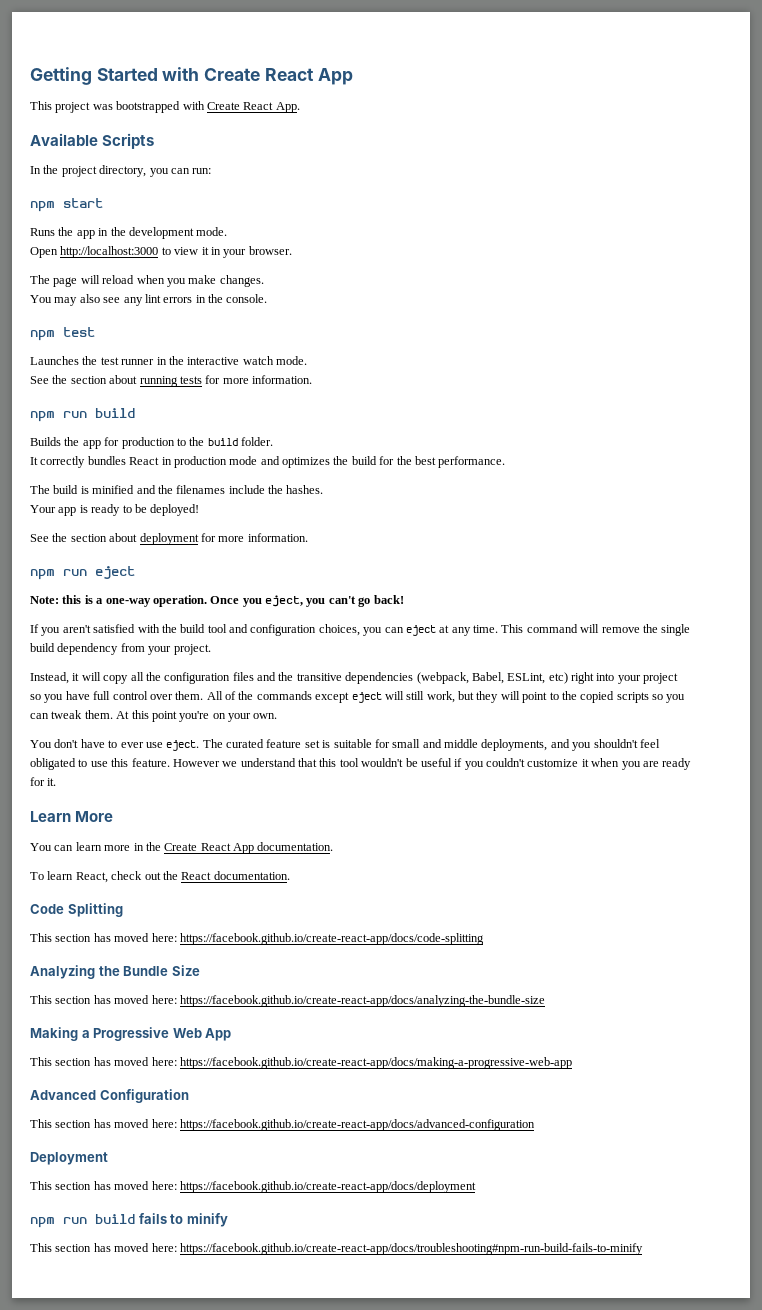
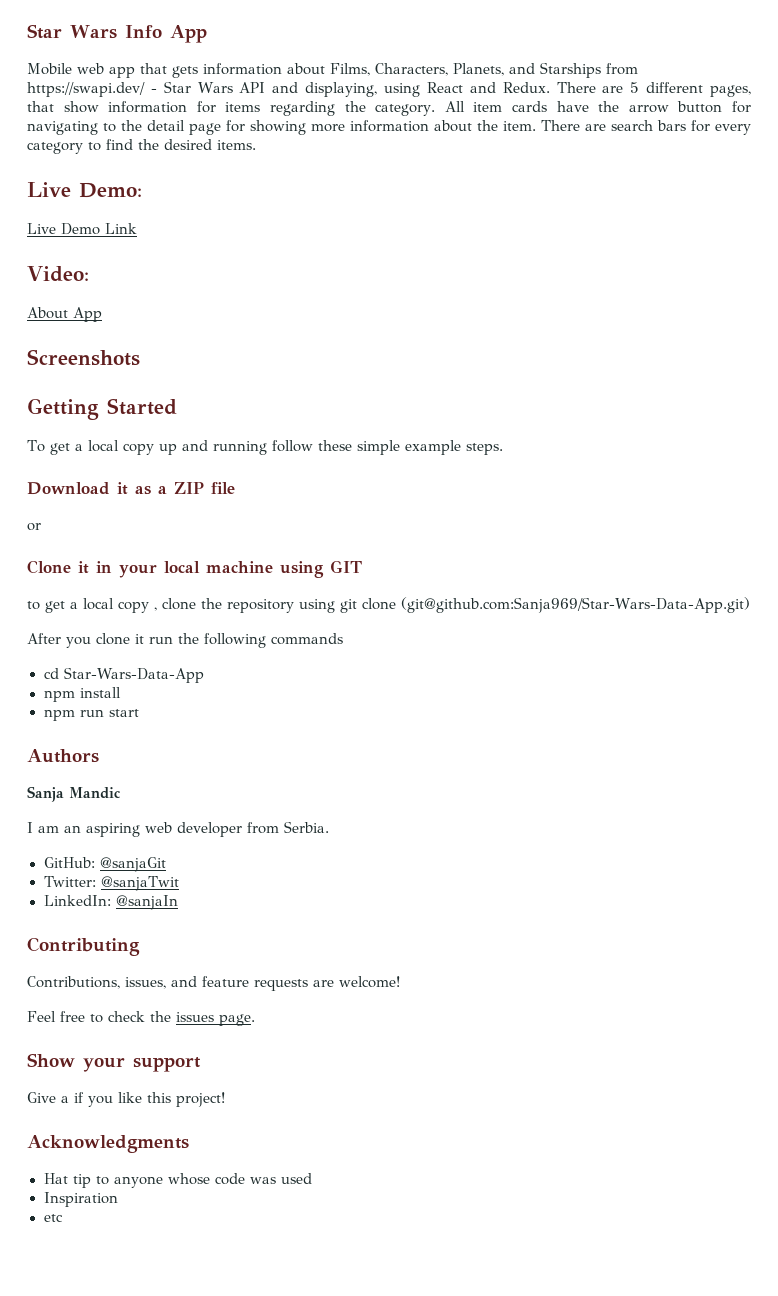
- Getting Started with Create React App
- This project was bootstrapped with Create React App.
- Available Scripts
- In the project directory, you can run:
- npm start
- Runs the app in the development mode.
- Open http://localhost:3000 to view it in your browser.
- The page will reload when you make changes.
- You may also see any lint errors in the console.
- npm test
- Launches the test runner in the interactive watch mode.
- See the section about running tests for more information.
- npm run build
- Builds the app for production to the build folder.
- It correctly bundles React in production mode and optimizes the build for the best performance.
- The build is minified and the filenames include the hashes.
- Your app is ready to be deployed!
- See the section about deployment for more information.
- npm run eject
- Note: this is a one-way operation. Once you eject, you can't go back!
- If you aren't satisfied with the build tool and configuration choices, you can eject at any time. This command will remove the single build dependency from your project.
- Instead, it will copy all the configuration files and the transitive dependencies (webpack, Babel, ESLint, etc) right into your project so you have full control over them. All of the commands except eject will still work, but they will point to the copied scripts so you can tweak them. At this point you're on your own.
- You don't have to ever use eject. The curated feature set is suitable for small and middle deployments, and you shouldn't feel obligated to use this feature. However we understand that this tool wouldn't be useful if you couldn't customize it when you are ready for it.
- Learn More
- You can learn more in the Create React App documentation.
- To learn React, check out the React documentation.
- Code Splitting
- This section has moved here: https://facebook.github.io/create-react-app/docs/code-splitting
- Analyzing the Bundle Size
- This section has moved here: https://facebook.github.io/create-react-app/docs/analyzing-the-bundle-size
- Making a Progressive Web App
- This section has moved here: https://facebook.github.io/create-react-app/docs/making-a-progressive-web-app
- Advanced Configuration
- This section has moved here: https://facebook.github.io/create-react-app/docs/advanced-configuration
- Deployment
- This section has moved here: https://facebook.github.io/create-react-app/docs/deployment
- npm run build fails to minify
- This section has moved here: https://facebook.github.io/create-react-app/docs/troubleshooting#npm-run-build-fails-to-minify
+ Star Wars Info App
+ Mobile web app that gets information about Films, Characters, Planets, and Starships from https://swapi.dev/ - Star Wars API and displaying, using React and Redux. There are 5 different pages, that show information for items regarding the category. All item cards have the arrow button for navigating to the detail page for showing more information about the item. There are search bars for every category to find the desired items.
+ Live Demo:
+ Live Demo Link
+ Video:
+ About App
+ Screenshots
+ Getting Started
+ To get a local copy up and running follow these simple example steps.
+ Download it as a ZIP file
+ or
+ Clone it in your local machine using GIT
+ to get a local copy , clone the repository using git clone (git@github.com:Sanja969/Star-Wars-Data-App.git)
+ After you clone it run the following commands
+ cd Star-Wars-Data-App
+ npm install
+ npm run start
+ Authors
+ Sanja Mandic
+ I am an aspiring web developer from Serbia.
+ GitHub: @sanjaGit
+ Twitter: @sanjaTwit
+ LinkedIn: @sanjaIn
+ Contributing
+ Contributions, issues, and feature requests are welcome!
+ Feel free to check the issues page.
+ Show your support
+ Give a if you like this project!
+ Acknowledgments
+ Hat tip to anyone whose code was used
+ Inspiration
+ etc

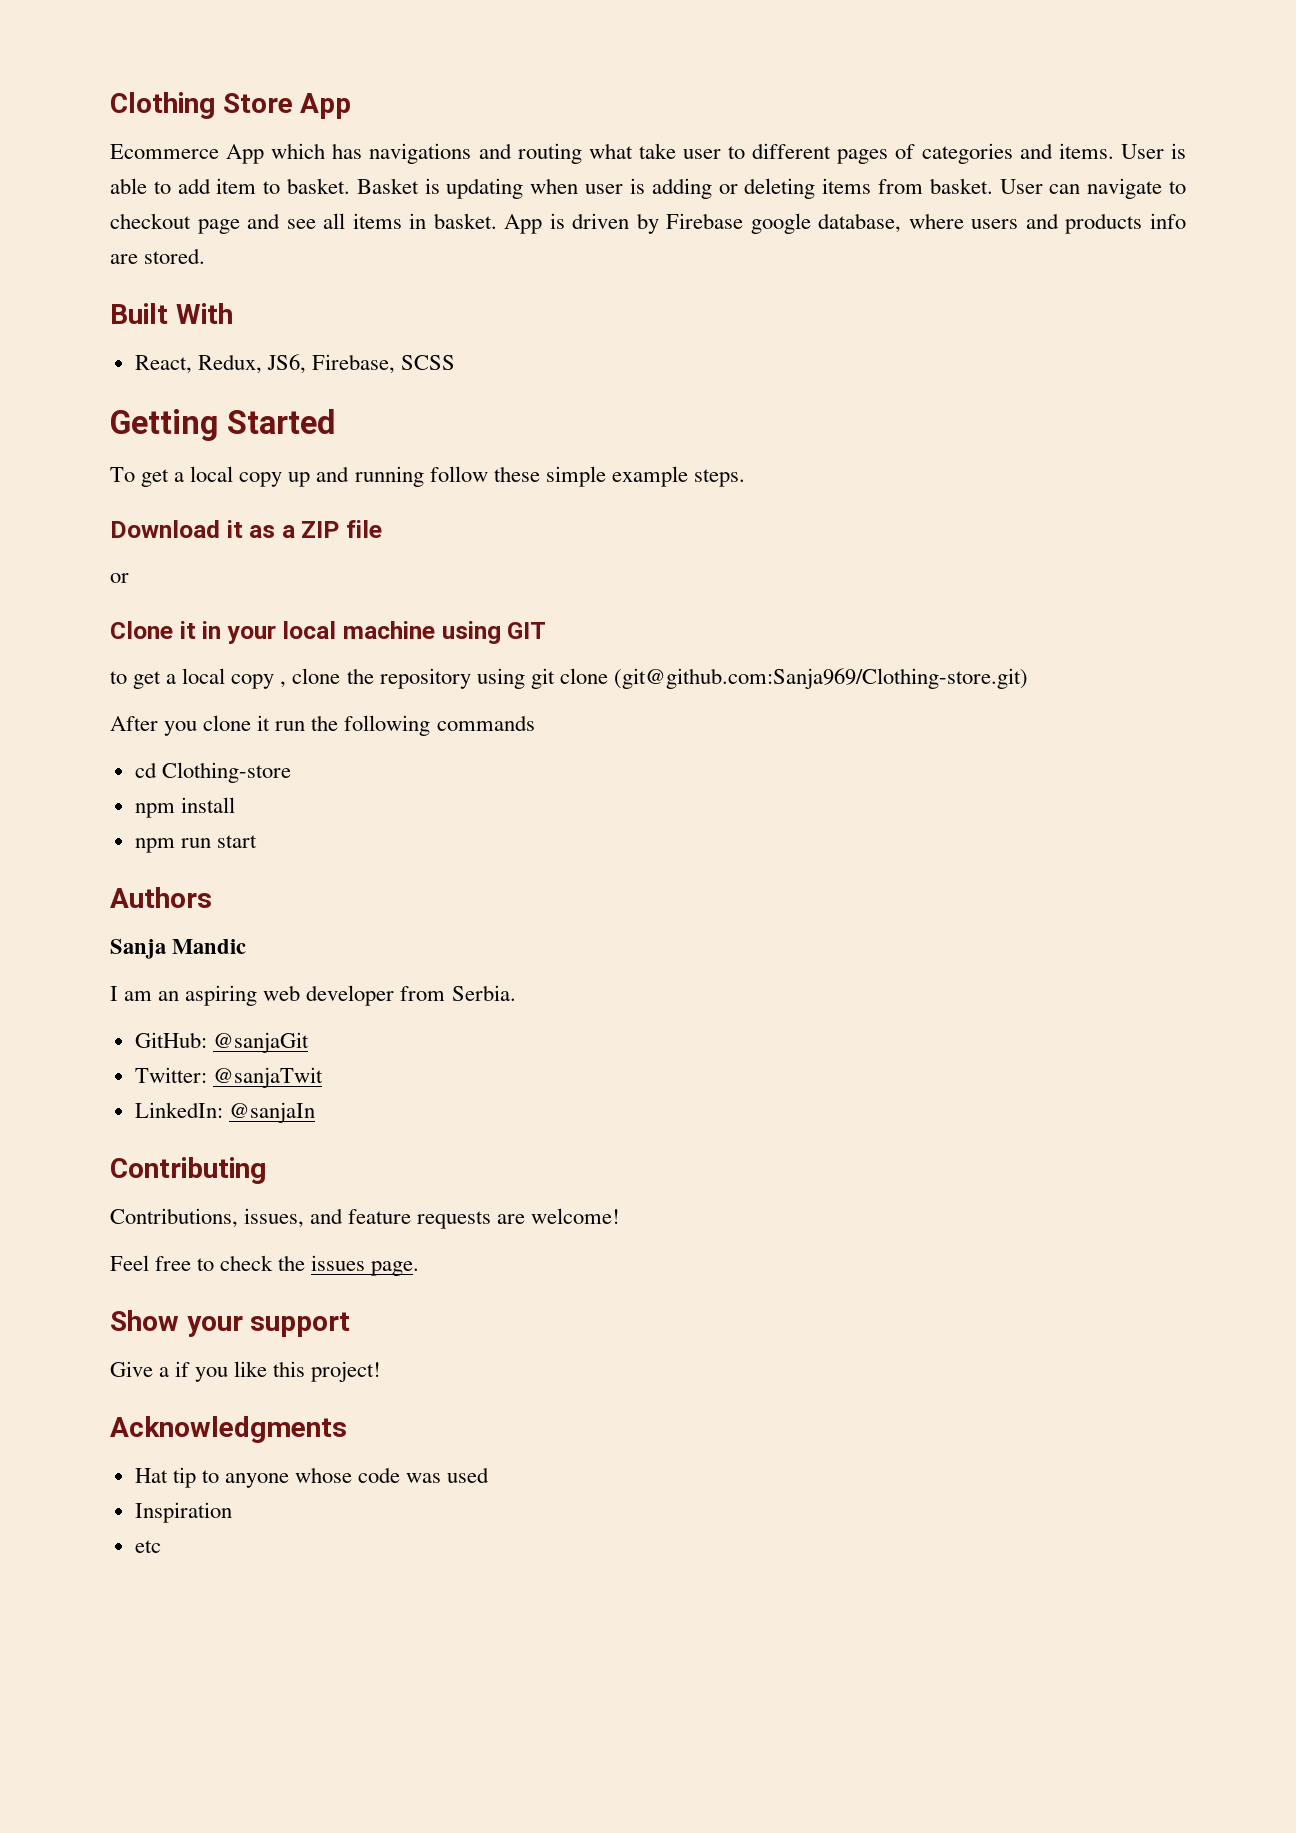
- Star Wars Info App
- Mobile web app that gets information about Films, Characters, Planets, and Starships from https://swapi.dev/ - Star Wars API and displaying, using React and Redux. There are 5 different pages, that show information for items regarding the category. All item cards have the arrow button for navigating to the detail page for showing more information about the item. There are search bars for every category to find the desired items.
- Live Demo:
- Live Demo Link
- Video:
- About App
- Screenshots
+ Clothing Store App
+ Ecommerce App which has navigations and routing what take user to different pages of categories and items. User is able to add item to basket. Basket is updating when user is adding or deleting items from basket. User can navigate to checkout page and see all items in basket. App is driven by Firebase google database, where users and products info are stored.
+ Built With
+ React, Redux, JS6, Firebase, SCSS
- to get a local copy , clone the repository using git clone (git@github.com:Sanja969/Star-Wars-Data-App.git)
+ to get a local copy , clone the repository using git clone (git@github.com:Sanja969/Clothing-store.git)
- cd Star-Wars-Data-App
+ cd Clothing-store

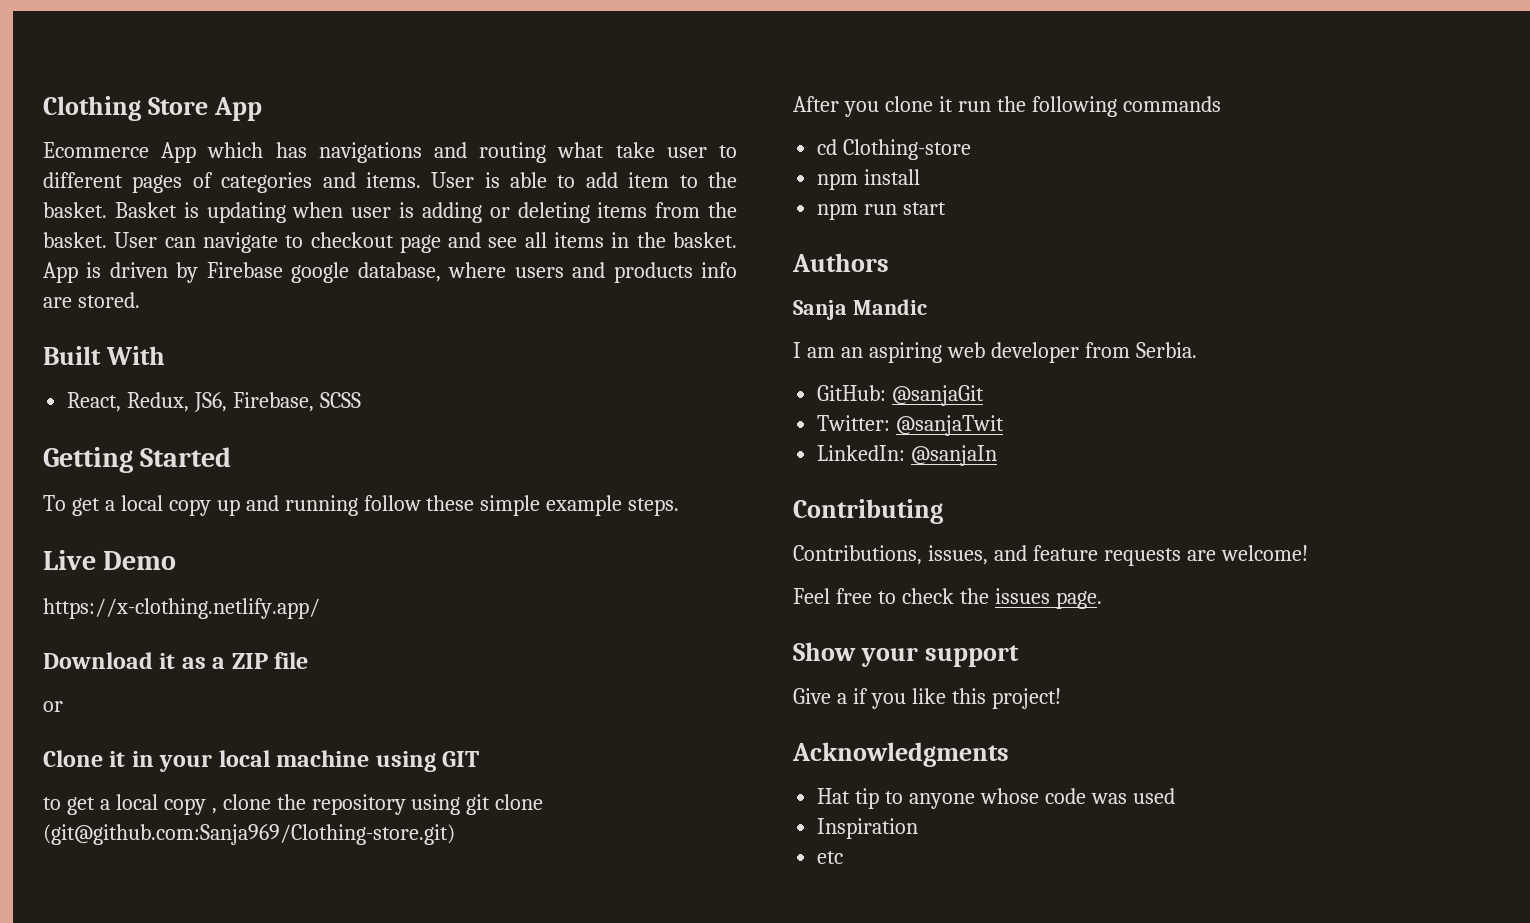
- User is able to add item to basket.
+ User is able to add item to the basket.
- Basket is updating when user is adding or deleting items from basket.
+ Basket is updating when user is adding or deleting items from the basket.
- User can navigate to checkout page and see all items in basket.
+ User can navigate to checkout page and see all items in the basket.
+ Live Demo
+ https://x-clothing.netlify.app/

